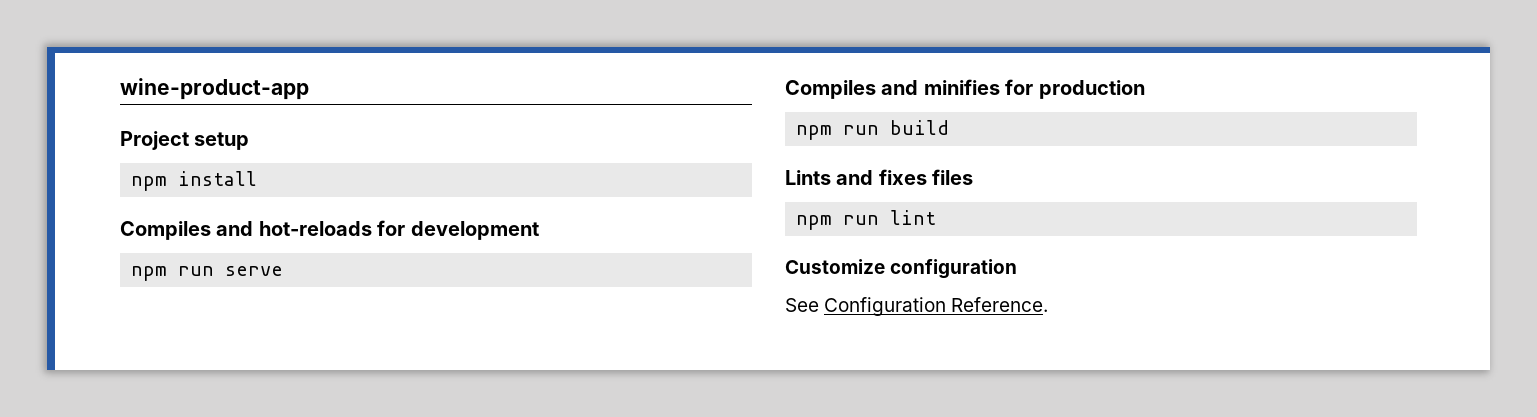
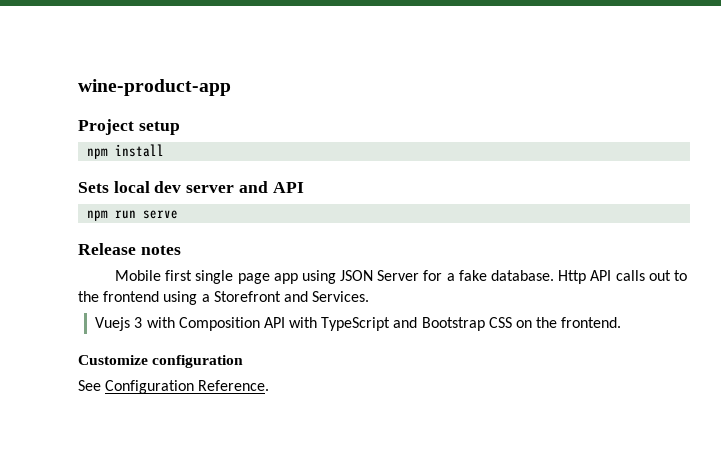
- Compiles and hot-reloads for development
+ Sets local dev server and API
  npm run serve
- Compiles and minifies for production
- npm run build
- Lints and fixes files
- npm run lint
+ Release notes
+ Mobile first single page app using JSON Server for a fake database. Http API calls out to the frontend using a Storefront and Services.
+ Vuejs 3 with Composition API with TypeScript and Bootstrap CSS on the frontend.

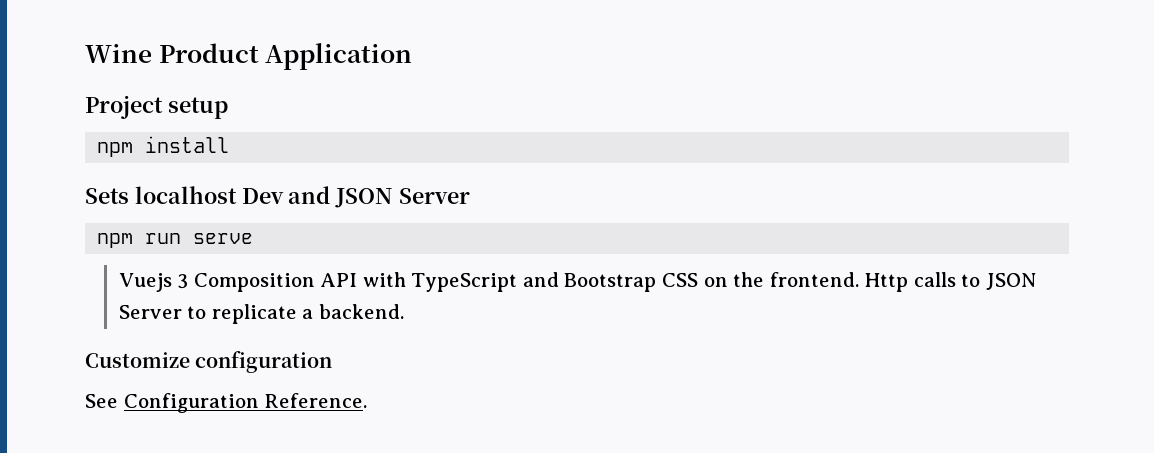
- wine-product-app
+ Wine Product Application
- Sets local dev server and API
+ Sets localhost Dev and JSON Server
  npm run serve
- Release notes
- Mobile first single page app using JSON Server for a fake database. Http API calls out to the frontend using a Storefront and Services.
- Vuejs 3 with Composition API with TypeScript and Bootstrap CSS on the frontend.
+ Vuejs 3 Composition API with TypeScript and Bootstrap CSS on the frontend. Http calls to JSON Server to replicate a backend.

